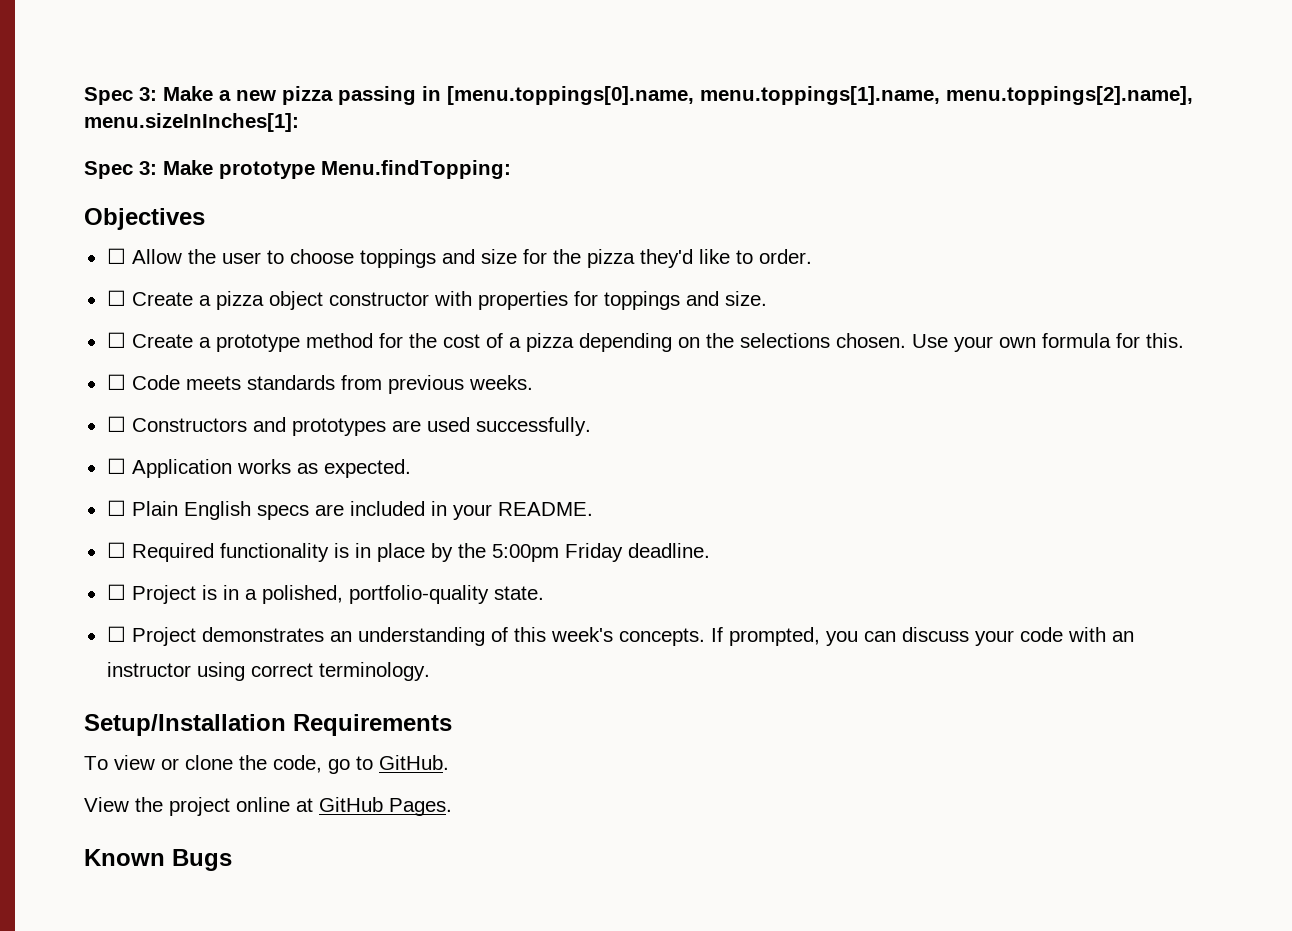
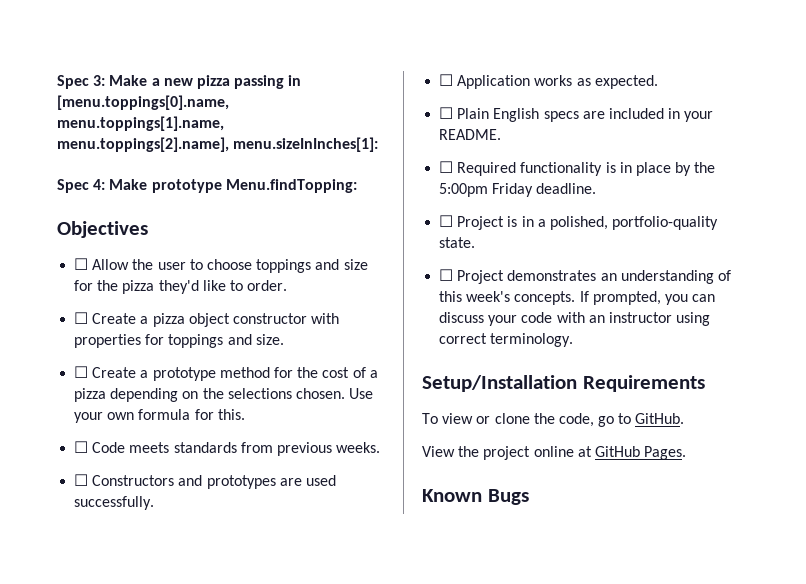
- Spec 3: Make prototype Menu.findTopping:
+ Spec 4: Make prototype Menu.findTopping:

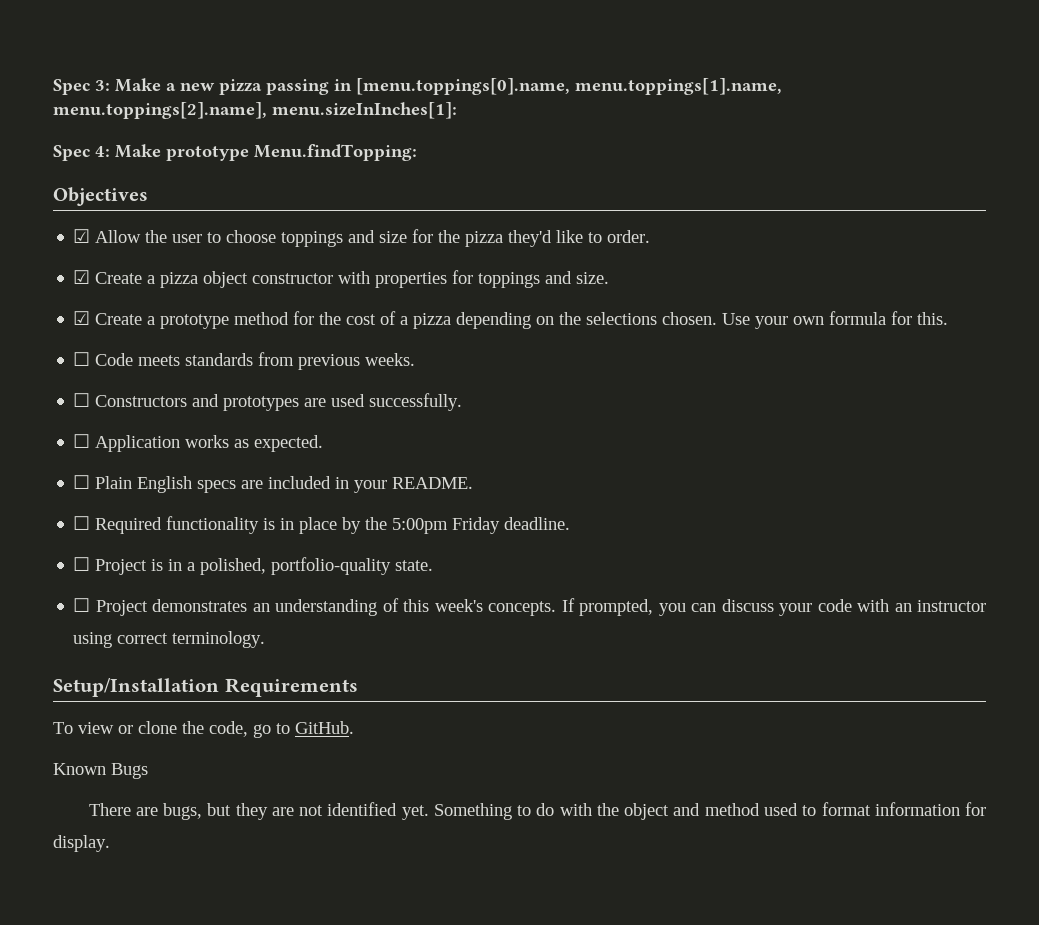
- ☐ Allow the user to choose toppings and size for the pizza they'd like to order.
+ ☑ Allow the user to choose toppings and size for the pizza they'd like to order.
- ☐ Create a pizza object constructor with properties for toppings and size.
+ ☑ Create a pizza object constructor with properties for toppings and size.
- ☐ Create a prototype method for the cost of a pizza depending on the selections chosen.
+ ☑ Create a prototype method for the cost of a pizza depending on the selections chosen.
- View the project online at GitHub Pages.
  Known Bugs
+ There are bugs, but they are not identified yet. Something to do with the object and method used to format information for display.

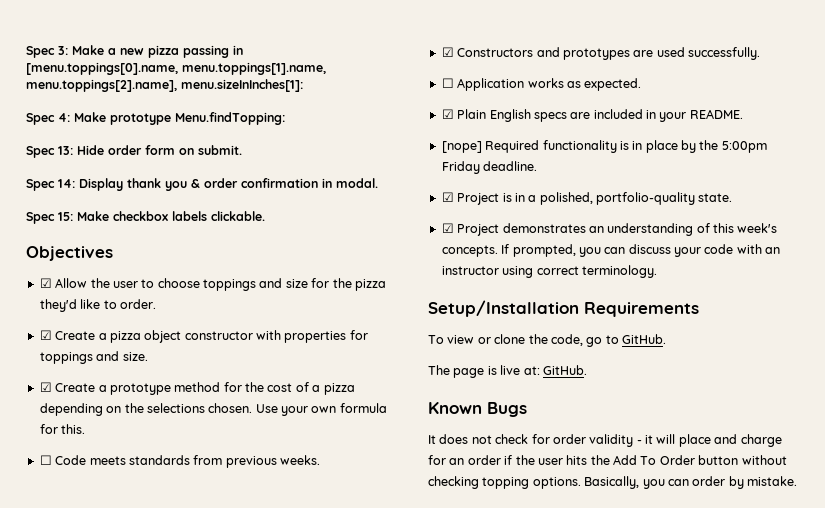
+ Spec 13: Hide order form on submit.
+ Spec 14: Display thank you & order confirmation in modal.
+ Spec 15: Make checkbox labels clickable.
- ☐ Constructors and prototypes are used successfully.
+ ☑ Constructors and prototypes are used successfully.
- ☐ Plain English specs are included in your README.
+ ☑ Plain English specs are included in your README.
- ☐ Required functionality is in place by the 5:00pm Friday deadline.
+ [nope] Required functionality is in place by the 5:00pm Friday deadline.
- ☐ Project is in a polished, portfolio-quality state.
+ ☑ Project is in a polished, portfolio-quality state.
- ☐ Project demonstrates an understanding of this week's concepts.
+ ☑ Project demonstrates an understanding of this week's concepts.
+ The page is live at: GitHub.
  Known Bugs
- There are bugs, but they are not identified yet. Something to do with the object and method used to format information for display.
+ It does not check for order validity - it will place and charge for an order if the user hits the Add To Order button without checking topping options. Basically, you can order by mistake.

